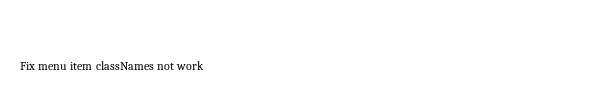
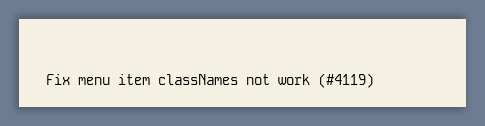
- Fix menu item classNames not work
+ Fix menu item classNames not work (#4119)

